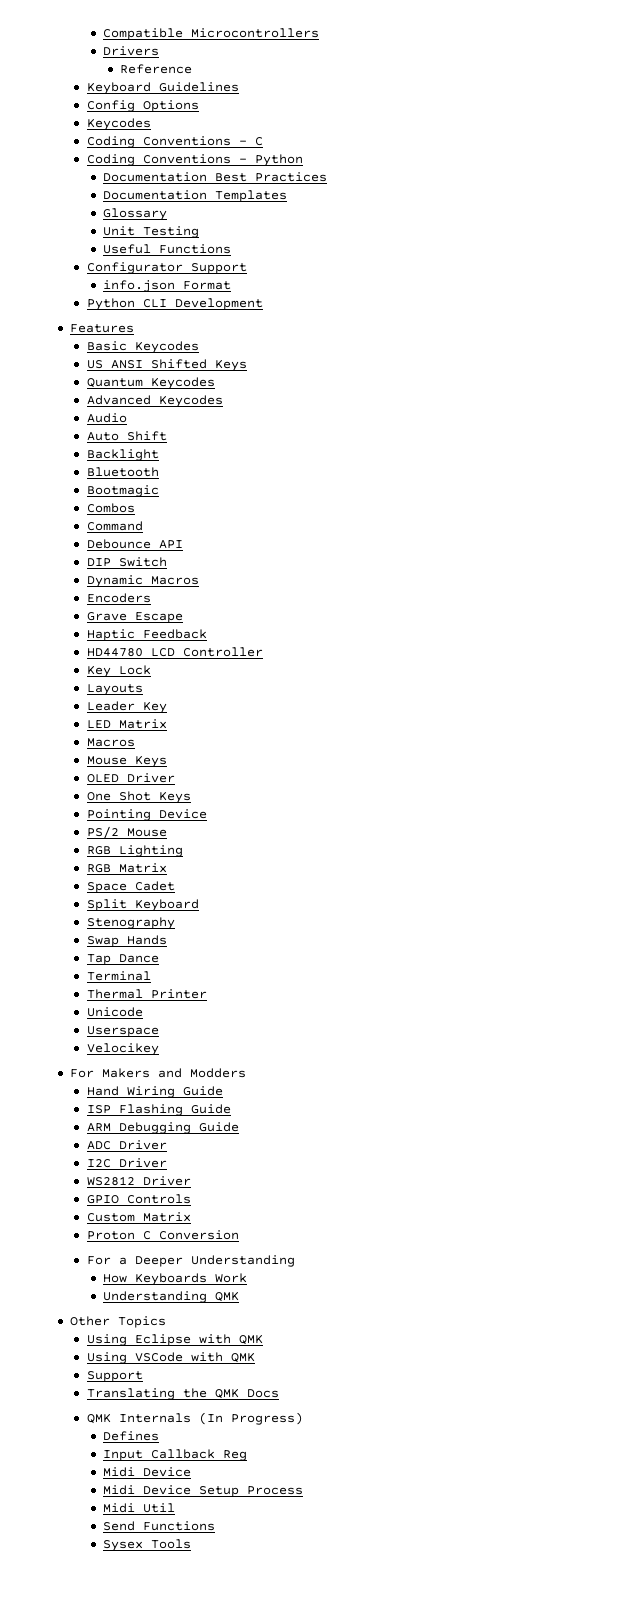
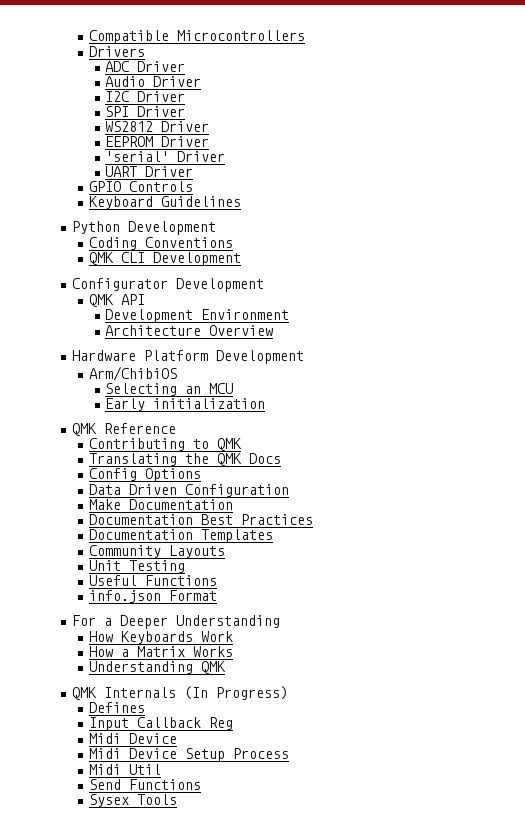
- Reference
+ ADC Driver
+ Audio Driver
+ I2C Driver
+ SPI Driver
+ WS2812 Driver
+ EEPROM Driver
+ 'serial' Driver
+ UART Driver
+ GPIO Controls
  Keyboard Guidelines
+ Python Development
+ Coding Conventions
+ QMK CLI Development
+ Configurator Development
+ QMK API
+ Development Environment
+ Architecture Overview
+ Hardware Platform Development
+ Arm/ChibiOS
+ Selecting an MCU
+ Early initialization
+ QMK Reference
+ Contributing to QMK
+ Translating the QMK Docs
  Config Options
- Keycodes
- Coding Conventions - C
- Coding Conventions - Python
+ Data Driven Configuration
+ Make Documentation
- Glossary
+ Community Layouts
- Configurator Support
- Python CLI Development
- Features
- Basic Keycodes
- US ANSI Shifted Keys
- Quantum Keycodes
- Advanced Keycodes
- Audio
- Auto Shift
- Backlight
- Bluetooth
- Bootmagic
- Combos
- Command
- Debounce API
- DIP Switch
- Dynamic Macros
- Encoders
- Grave Escape
- Haptic Feedback
- HD44780 LCD Controller
- Key Lock
- Layouts
- Leader Key
- LED Matrix
- Macros
- Mouse Keys
- OLED Driver
- One Shot Keys
- Pointing Device
- PS/2 Mouse
- RGB Lighting
- RGB Matrix
- Space Cadet
- Split Keyboard
- Stenography
- Swap Hands
- Tap Dance
- Terminal
- Thermal Printer
- Unicode
- Userspace
- Velocikey
- For Makers and Modders
- Hand Wiring Guide
- ISP Flashing Guide
- ARM Debugging Guide
- ADC Driver
- I2C Driver
- WS2812 Driver
- GPIO Controls
- Custom Matrix
- Proton C Conversion
+ How a Matrix Works
  Understanding QMK
- Other Topics
- Using Eclipse with QMK
- Using VSCode with QMK
- Support
- Translating the QMK Docs

